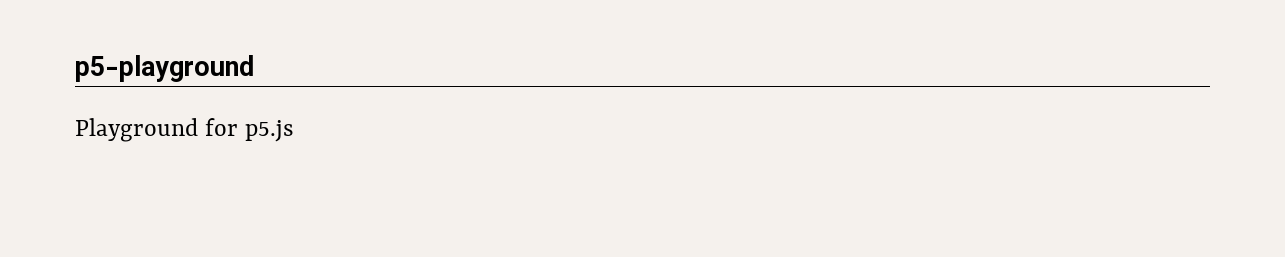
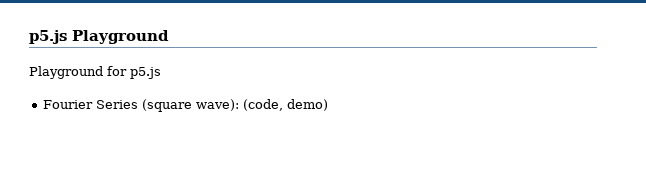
- p5-playground
+ p5.js Playground
+ Fourier Series (square wave): (code, demo)

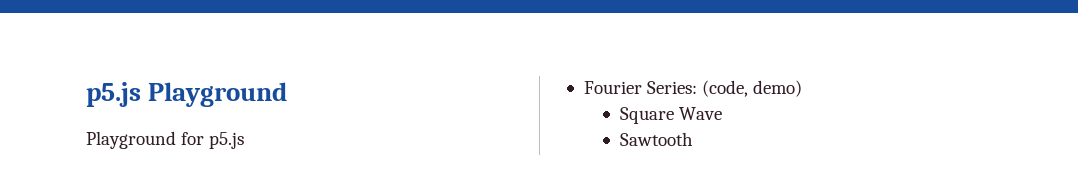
- Fourier Series (square wave): (code, demo)
+ Fourier Series: (code, demo)
+ Square Wave
+ Sawtooth

